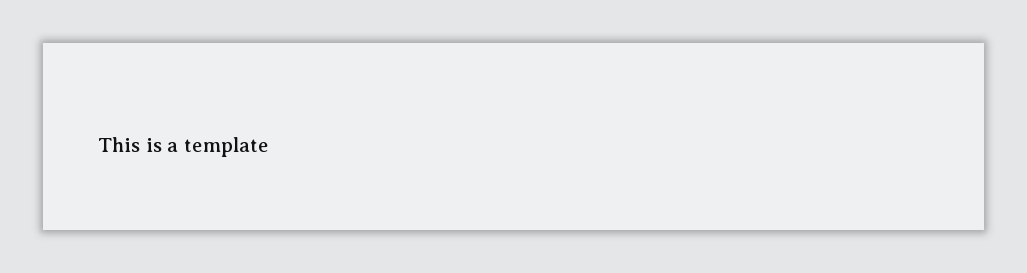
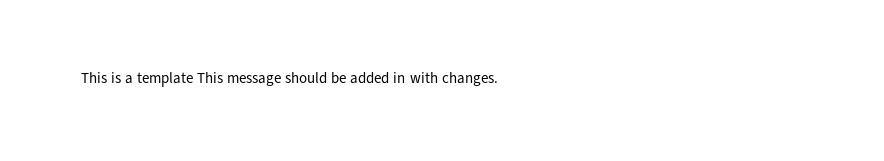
- This is a template
+ This is a template This message should be added in with changes.

